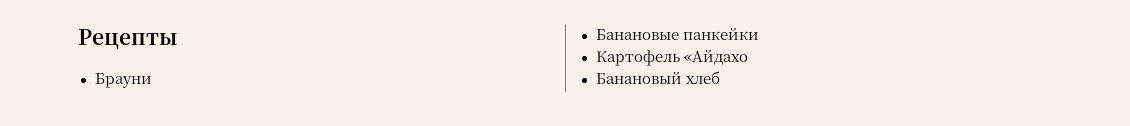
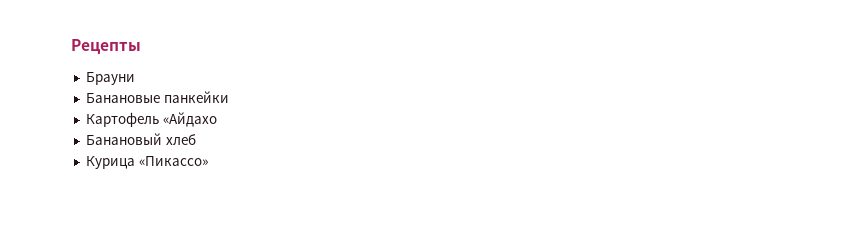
+ Курица «Пикассо»

